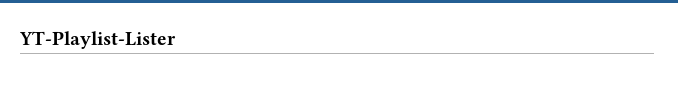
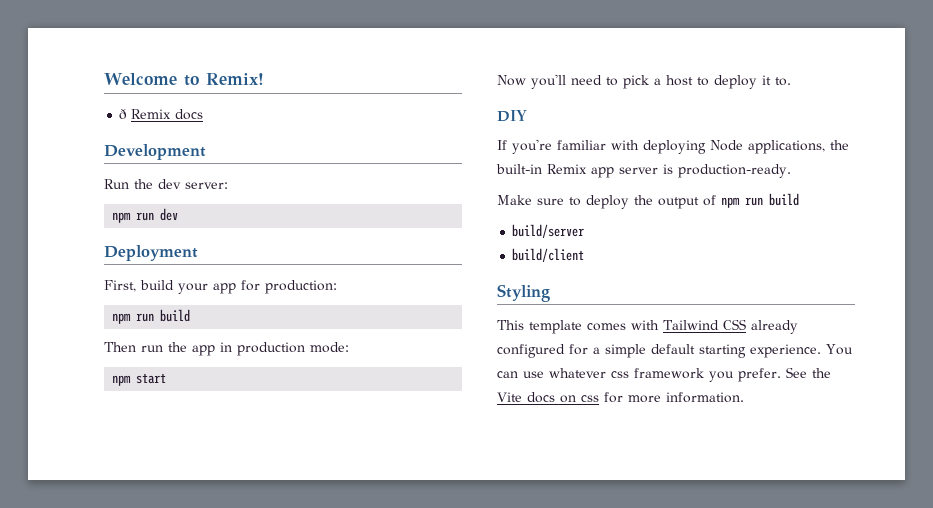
- YT-Playlist-Lister
+ Welcome to Remix!
+ ð Remix docs
+ Development
+ Run the dev server:
+ npm run dev
+ Deployment
+ First, build your app for production:
+ npm run build
+ Then run the app in production mode:
+ npm start
+ Now you'll need to pick a host to deploy it to.
+ DIY
+ If you're familiar with deploying Node applications, the built-in Remix app server is production-ready.
+ Make sure to deploy the output of npm run build
+ build/server
+ build/client
+ Styling
+ This template comes with Tailwind CSS already configured for a simple default starting experience. You can use whatever css framework you prefer. See the Vite docs on css for more information.

